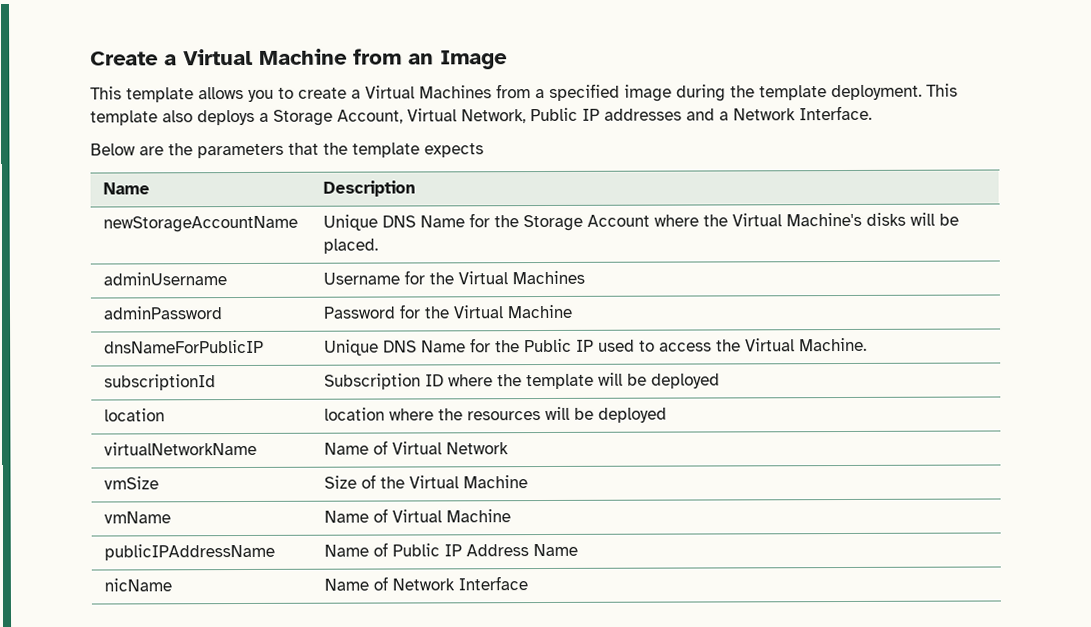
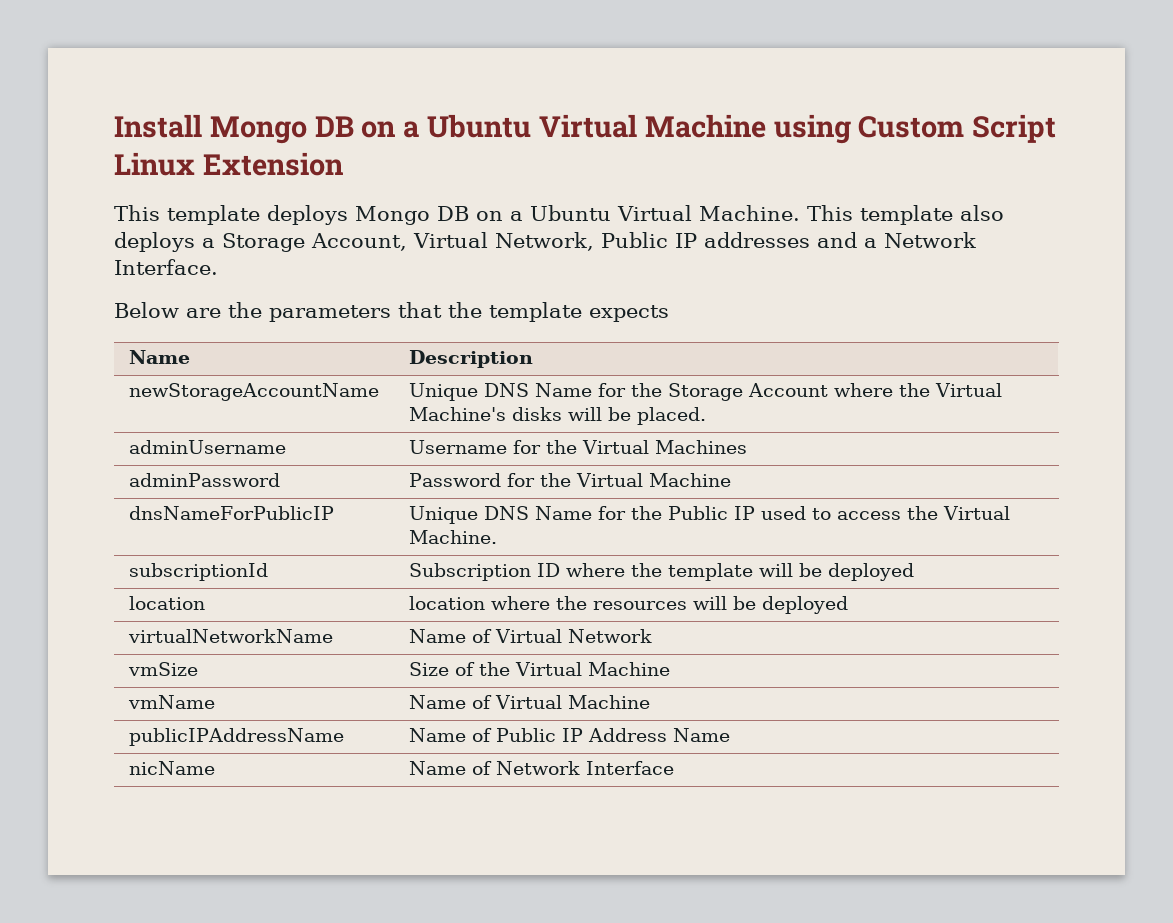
- Create a Virtual Machine from an Image
- This template allows you to create a Virtual Machines from a specified image during the template deployment.
+ Install Mongo DB on a Ubuntu Virtual Machine using Custom Script Linux Extension
+ This template deploys Mongo DB on a Ubuntu Virtual Machine.

